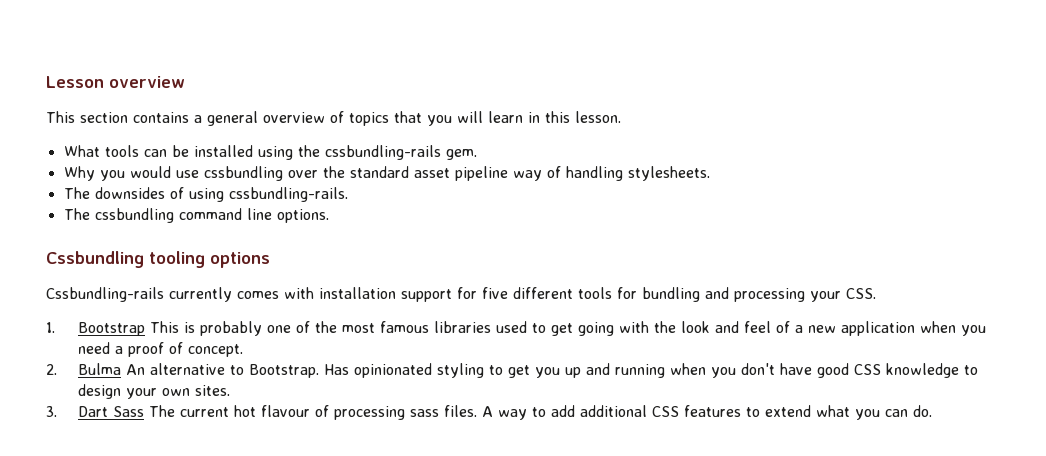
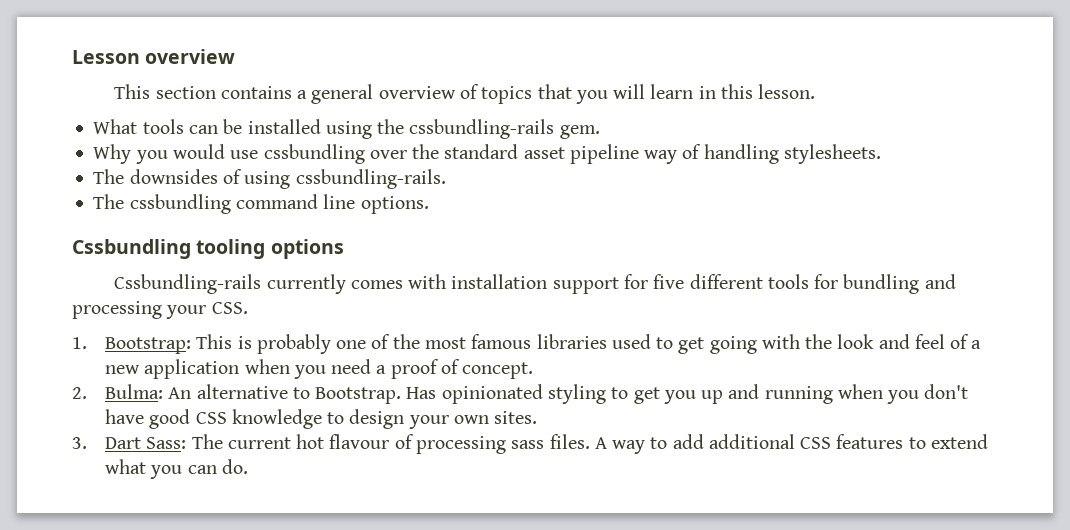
- 1. Bootstrap This is probably one of the most famous libraries used to get going with the look and feel of a new application when you need a proof of concept.
+ 1. Bootstrap: This is probably one of the most famous libraries used to get going with the look and feel of a new application when you need a proof of concept.
- 2. Bulma An alternative to Bootstrap.
+ 2. Bulma: An alternative to Bootstrap.
- 3. Dart Sass The current hot flavour of processing sass files.
+ 3. Dart Sass: The current hot flavour of processing sass files.

